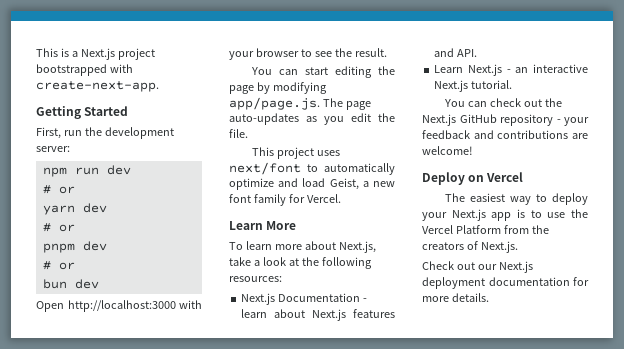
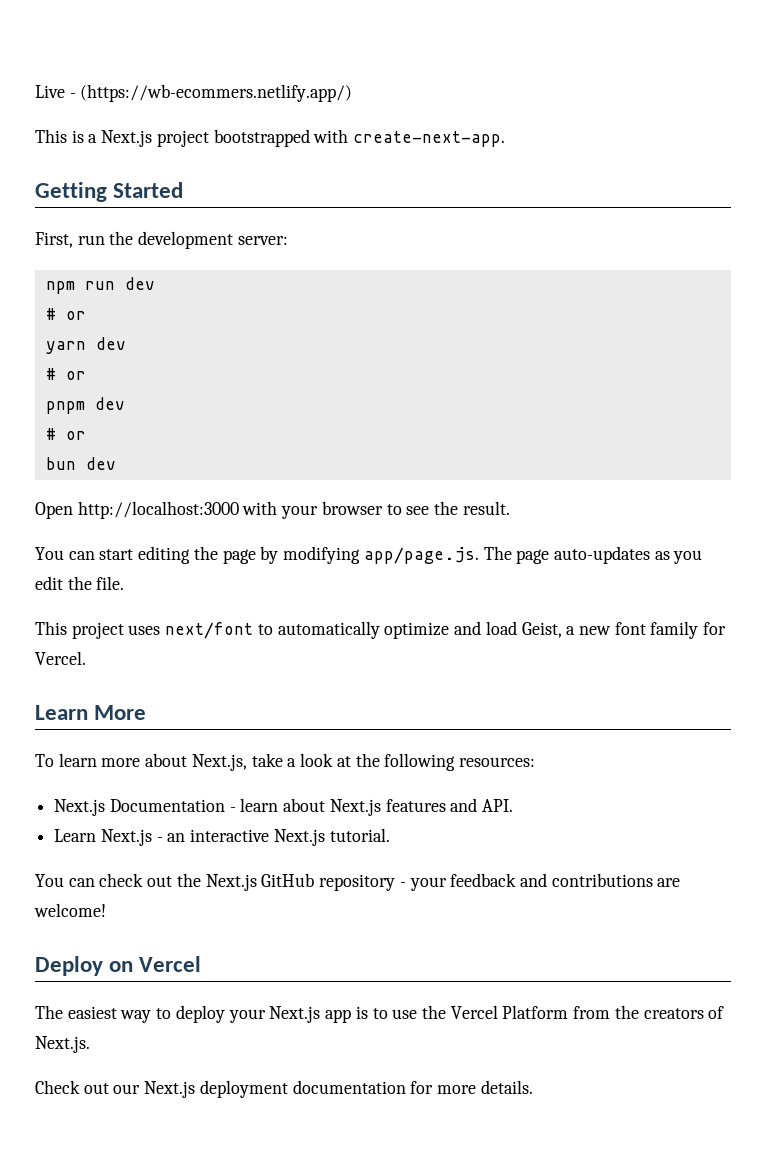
+ Live - (https://wb-ecommers.netlify.app/)

